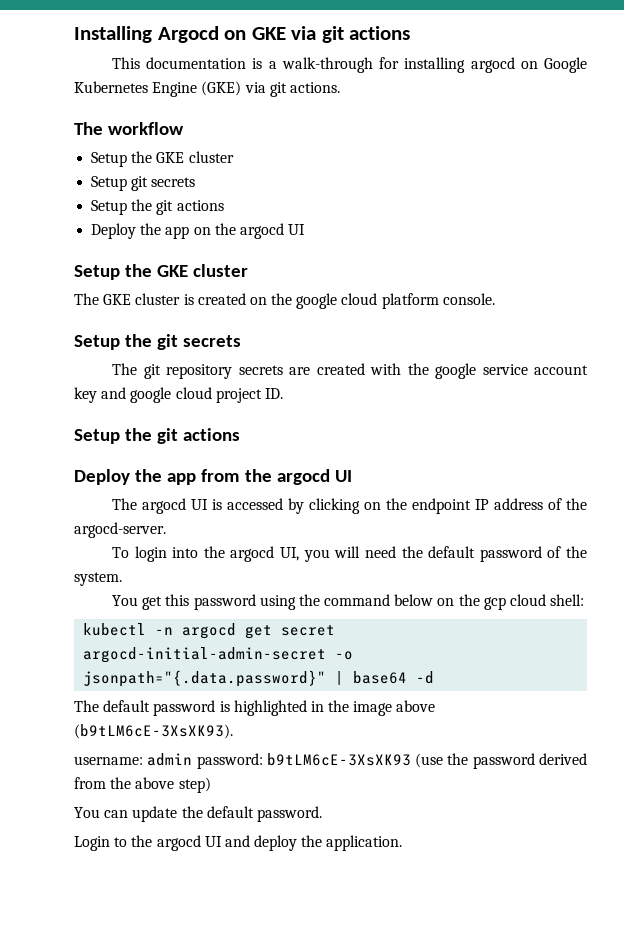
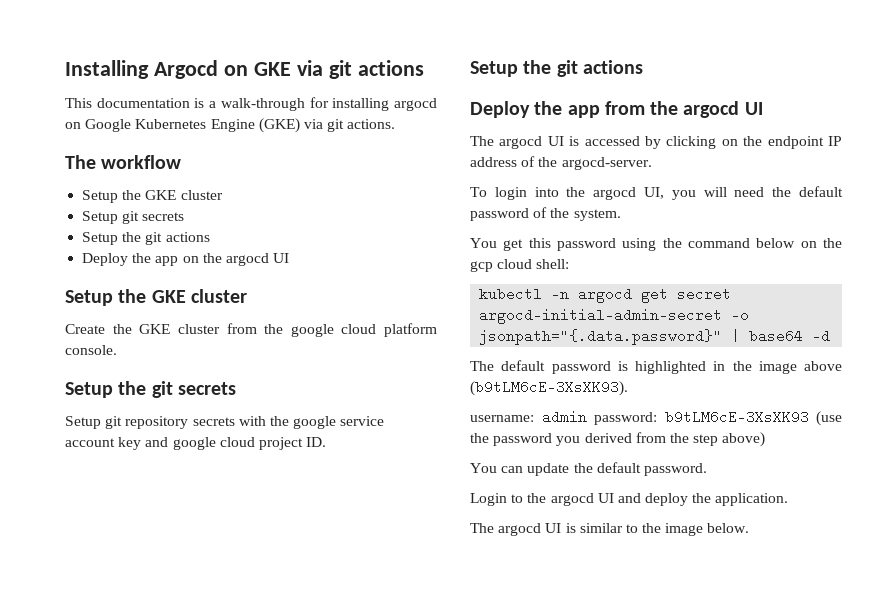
- The GKE cluster is created on the google cloud platform console.
+ Create the GKE cluster from the google cloud platform console.
- The git repository secrets are created with the google service account key and google cloud project ID.
+ Setup git repository secrets with the google service account key and google cloud project ID.
- username: admin password: b9tLM6cE-3XsXK93 (use the password derived from the above step)
+ username: admin password: b9tLM6cE-3XsXK93 (use the password you derived from the step above)
+ The argocd UI is similar to the image below.

